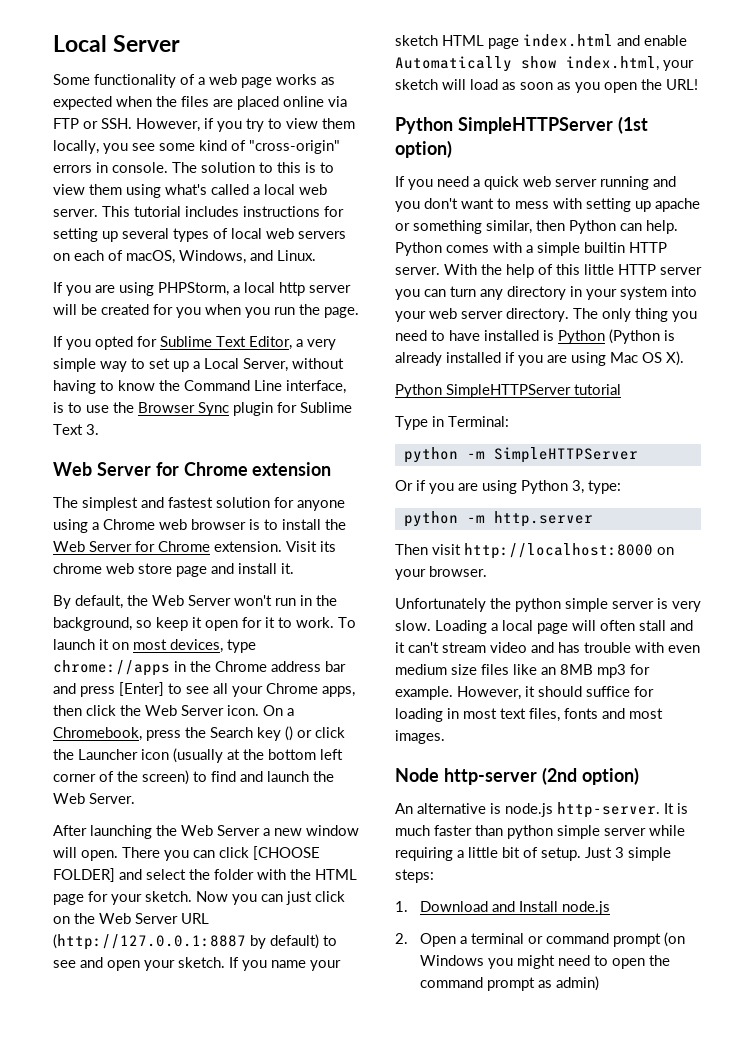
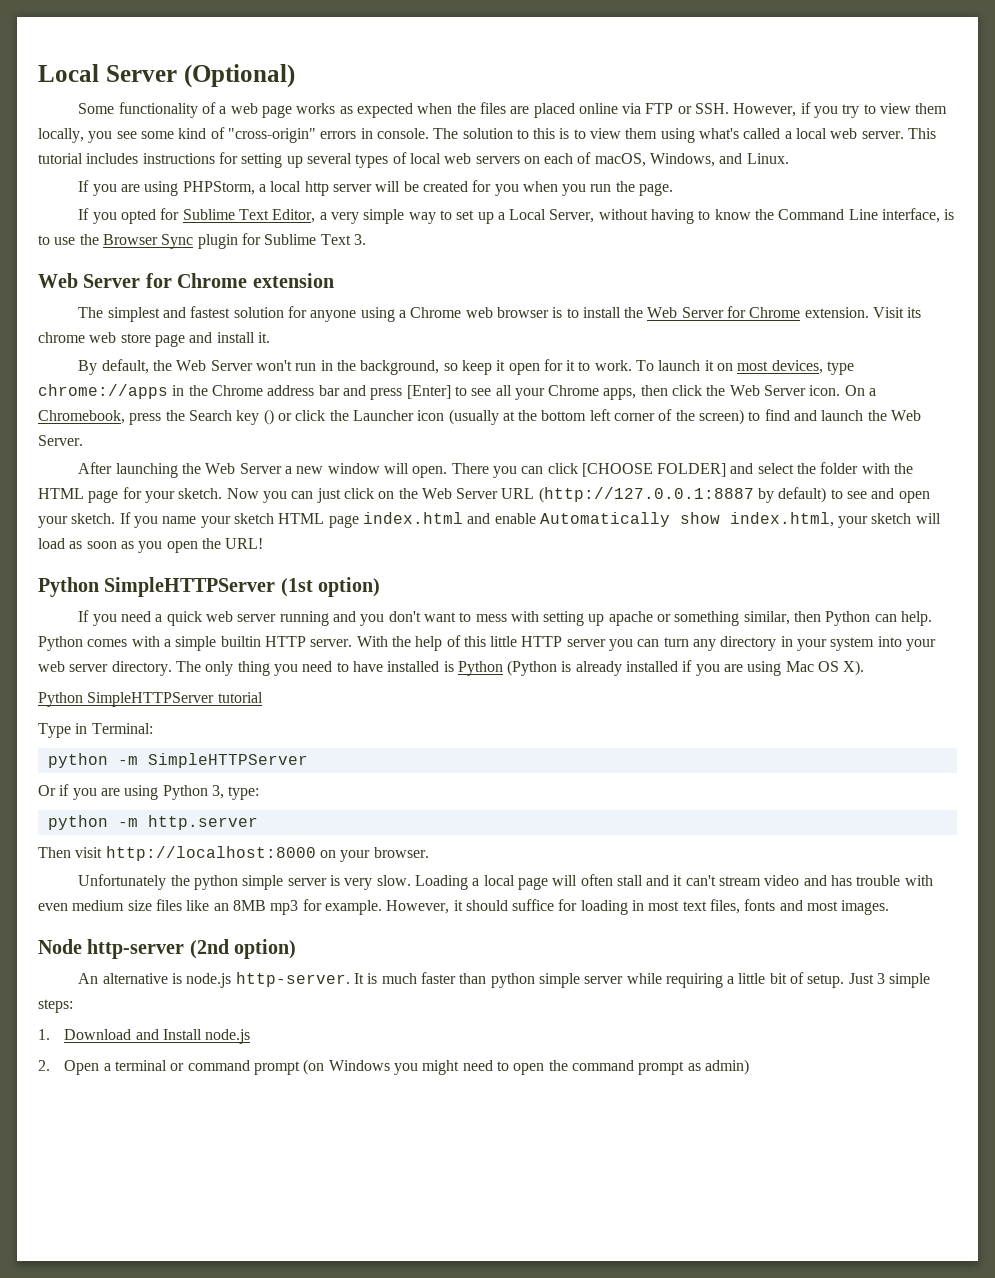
- Local Server
+ Local Server (Optional)

